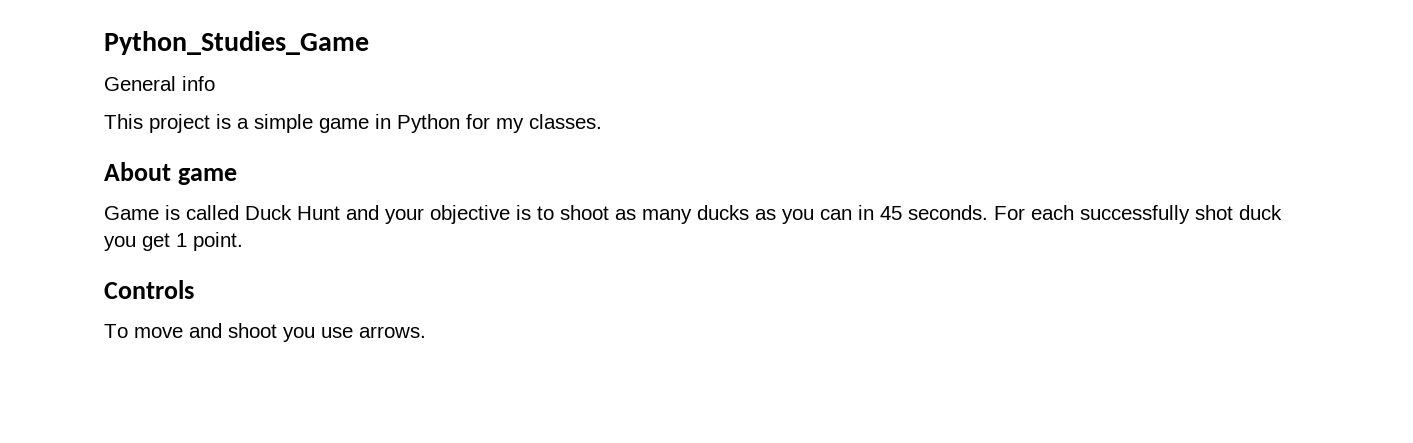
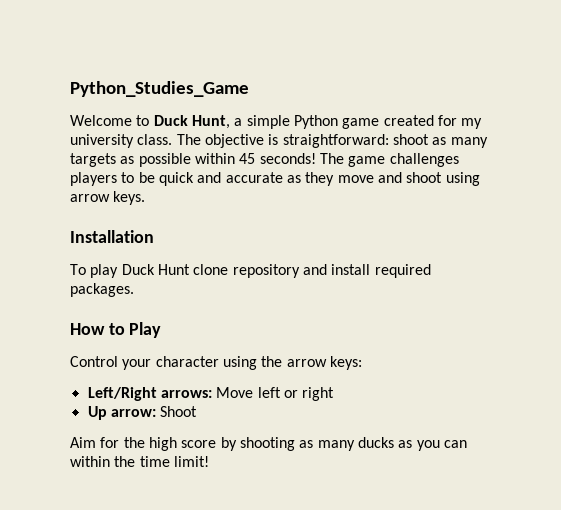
- General info
- This project is a simple game in Python for my classes.
- About game
- Game is called Duck Hunt and your objective is to shoot as many ducks as you can in 45 seconds. For each successfully shot duck you get 1 point.
- Controls
- To move and shoot you use arrows.
+ Welcome to Duck Hunt, a simple Python game created for my university class. The objective is straightforward: shoot as many targets as possible within 45 seconds! The game challenges players to be quick and accurate as they move and shoot using arrow keys.
+ Installation
+ To play Duck Hunt clone repository and install required packages.
+ How to Play
+ Control your character using the arrow keys:
+ Left/Right arrows: Move left or right
+ Up arrow: Shoot
+ Aim for the high score by shooting as many ducks as you can within the time limit!

